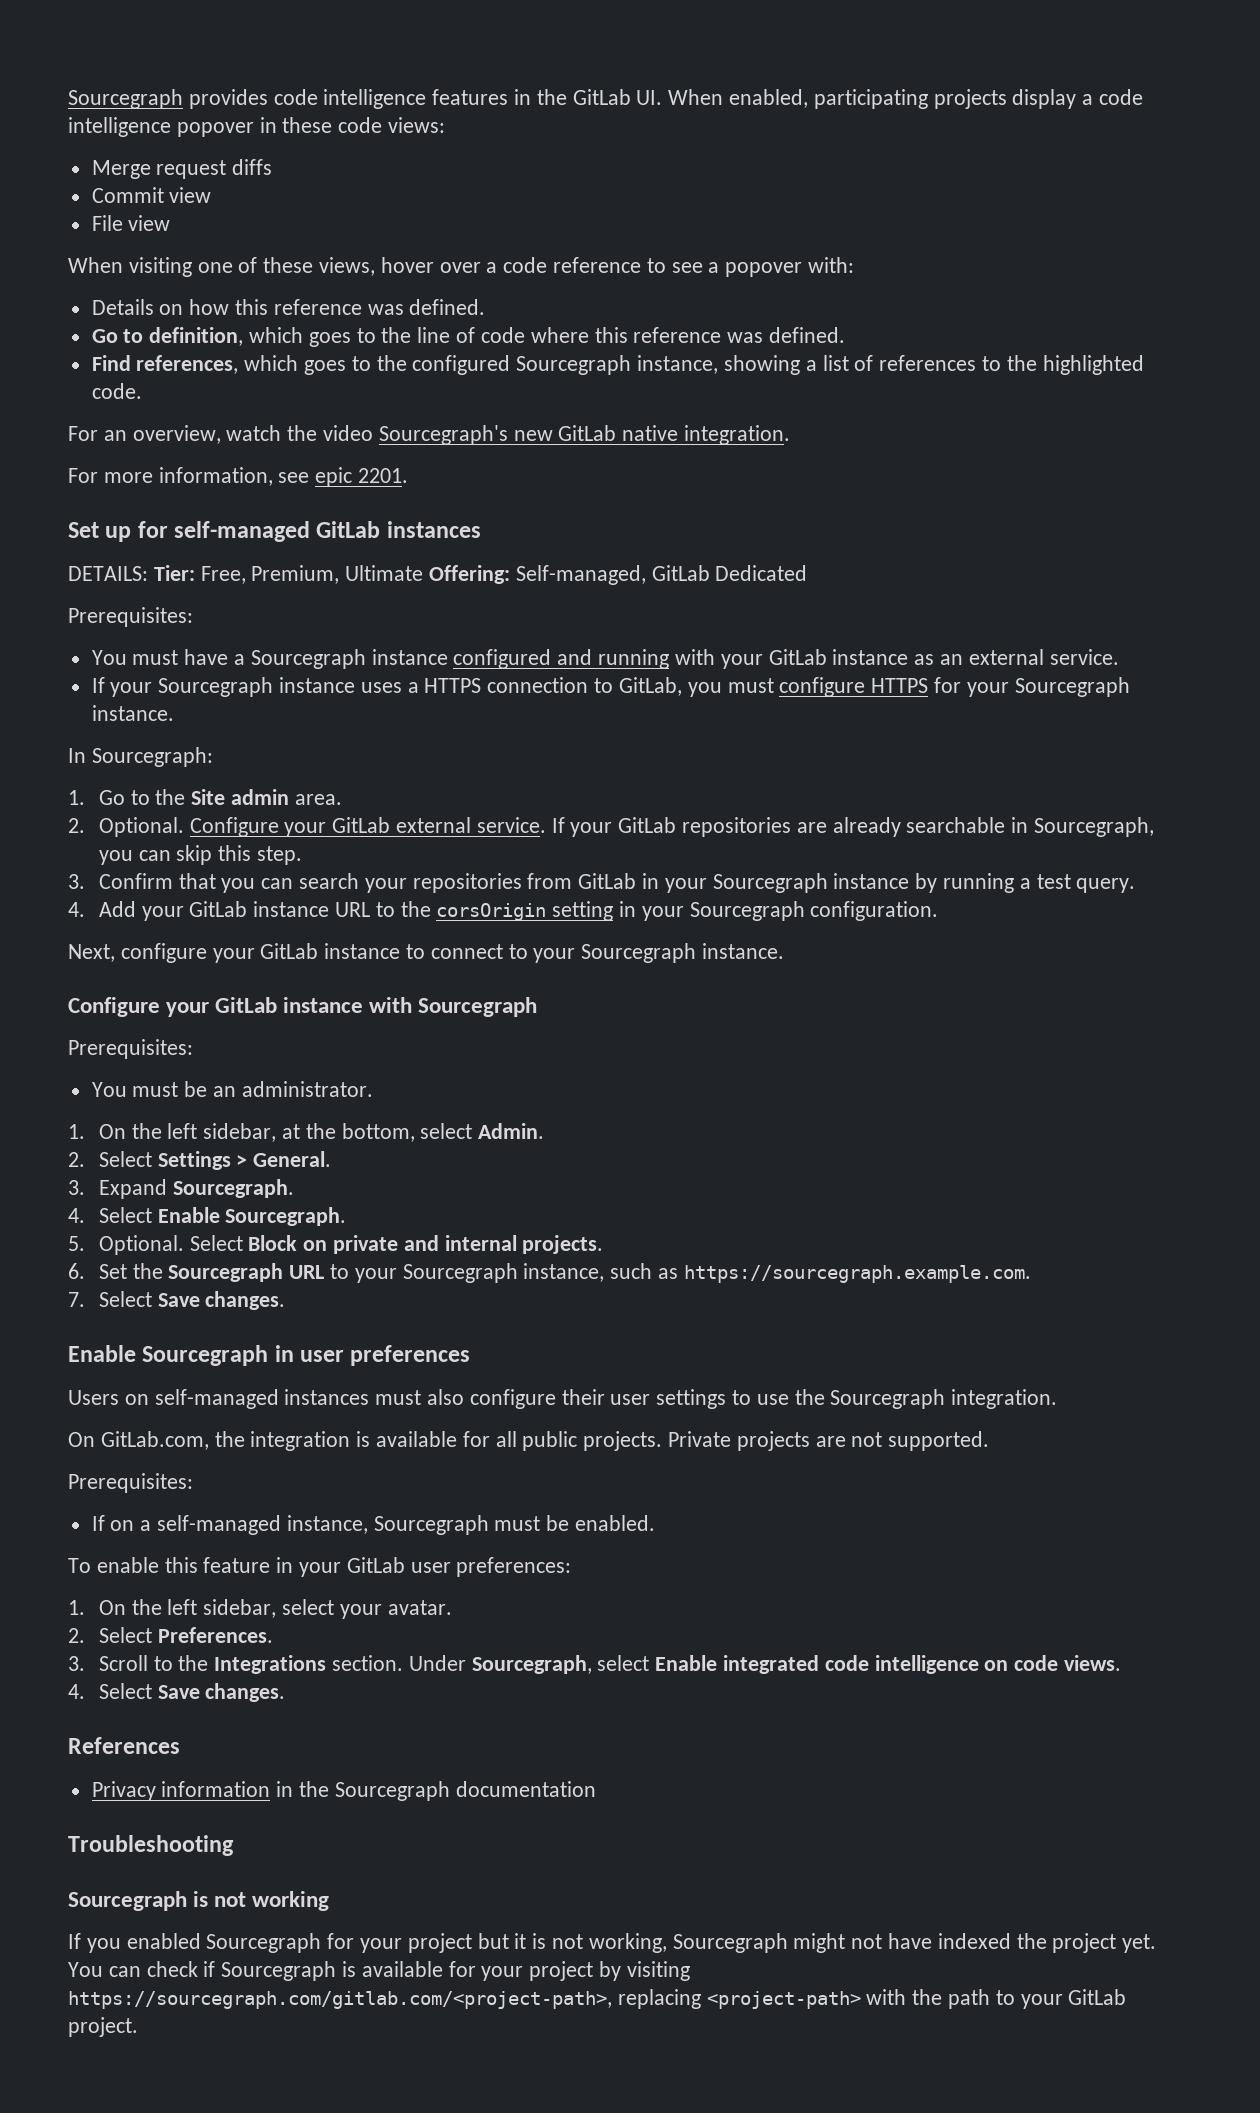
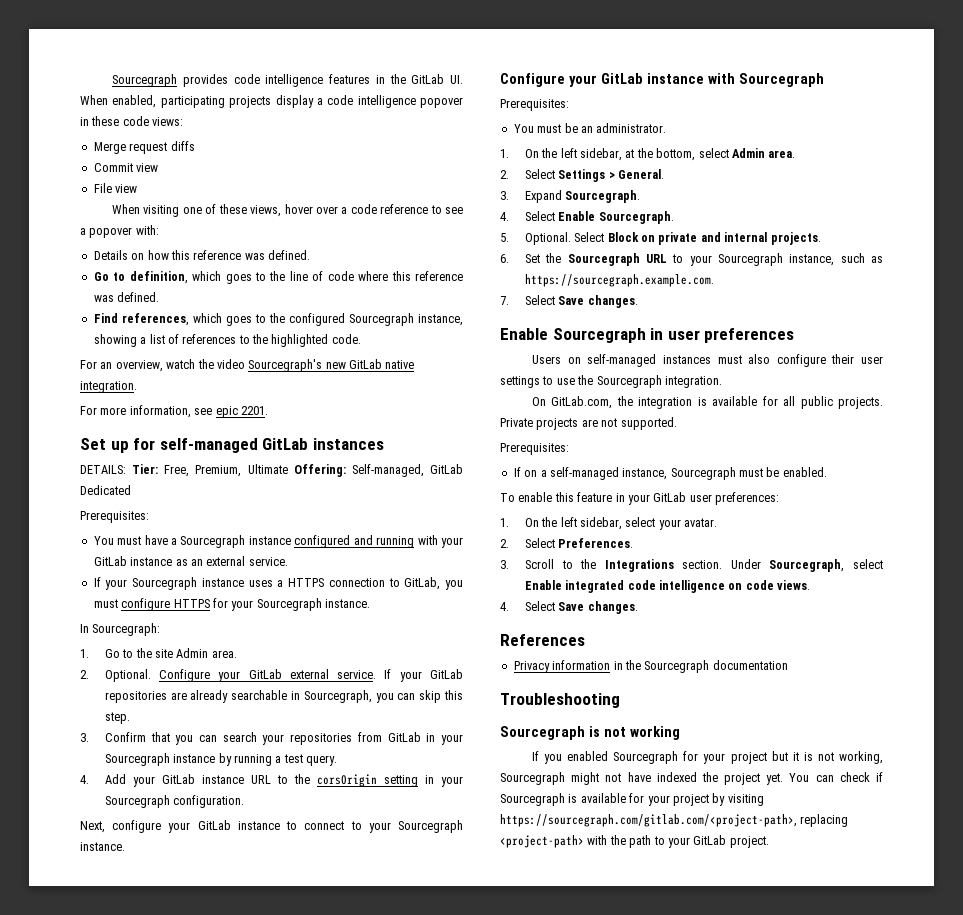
- 1. Go to the Site admin area.
+ 1. Go to the site Admin area.
- 1. On the left sidebar, at the bottom, select Admin.
+ 1. On the left sidebar, at the bottom, select Admin area.

